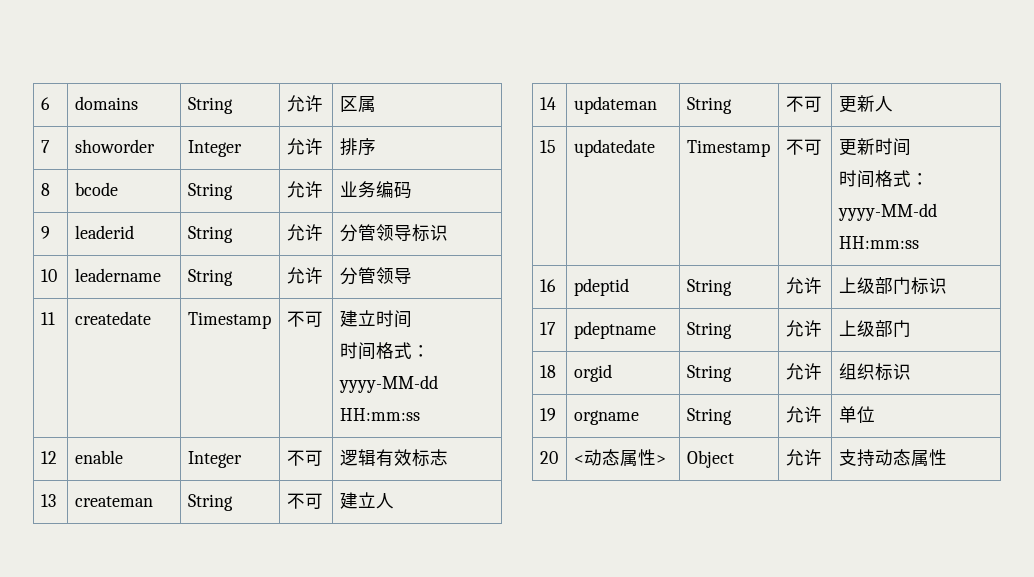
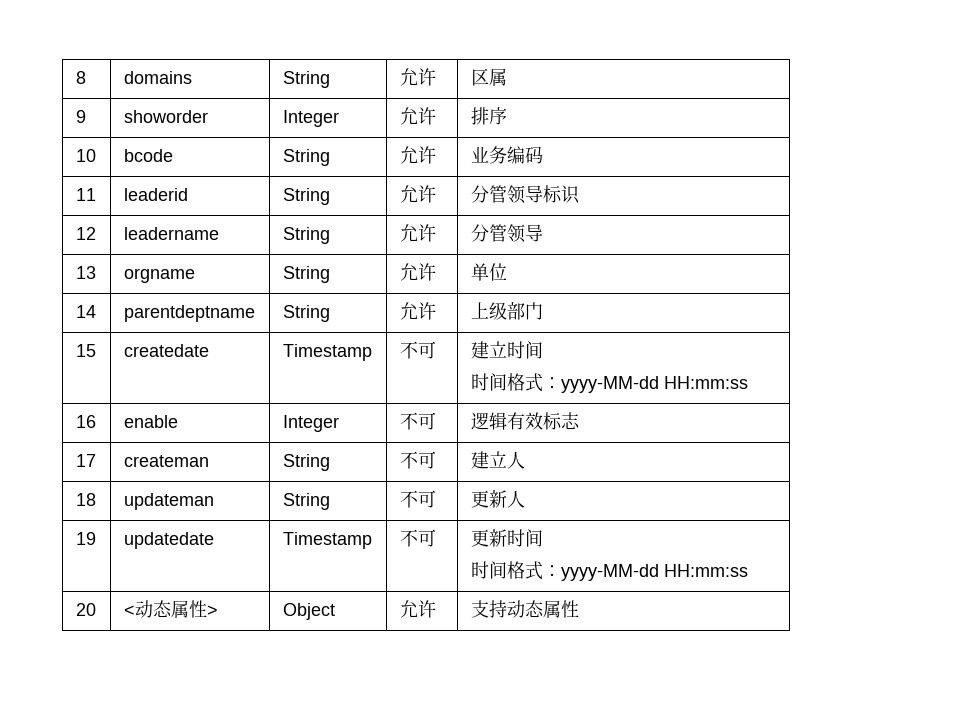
- 6 | domains | String | 允许 | 区属
+ 8 | domains | String | 允许 | 区属
- 7 | showorder | Integer | 允许 | 排序
+ 9 | showorder | Integer | 允许 | 排序
- 8 | bcode | String | 允许 | 业务编码
+ 10 | bcode | String | 允许 | 业务编码
- 9 | leaderid | String | 允许 | 分管领导标识
+ 11 | leaderid | String | 允许 | 分管领导标识
- 10 | leadername | String | 允许 | 分管领导
+ 12 | leadername | String | 允许 | 分管领导
- 11 | createdate | Timestamp | 不可 | 建立时间
+ 13 | orgname | String | 允许 | 单位
+ 14 | parentdeptname | String | 允许 | 上级部门
+ 15 | createdate | Timestamp | 不可 | 建立时间
- 12 | enable | Integer | 不可 | 逻辑有效标志
+ 16 | enable | Integer | 不可 | 逻辑有效标志
- 13 | createman | String | 不可 | 建立人
+ 17 | createman | String | 不可 | 建立人
- 14 | updateman | String | 不可 | 更新人
+ 18 | updateman | String | 不可 | 更新人
- 15 | updatedate | Timestamp | 不可 | 更新时间
+ 19 | updatedate | Timestamp | 不可 | 更新时间
- 16 | pdeptid | String | 允许 | 上级部门标识
- 17 | pdeptname | String | 允许 | 上级部门
- 18 | orgid | String | 允许 | 组织标识
- 19 | orgname | String | 允许 | 单位

